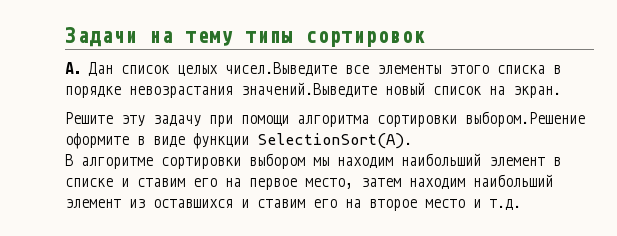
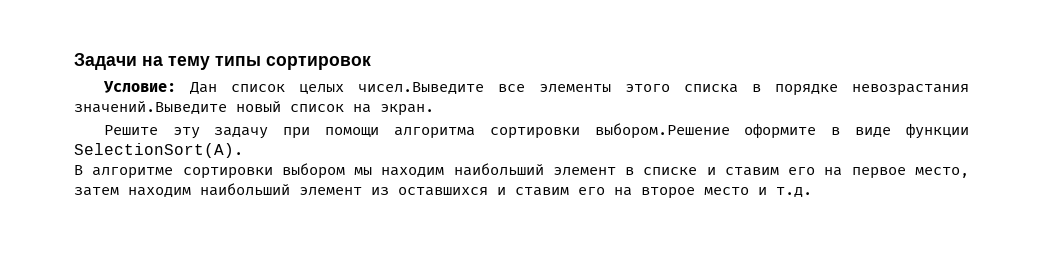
- A. Дан список целых чисел.Выведите все элементы этого списка в порядке невозрастания значений.Выведите новый список на экран.
+ Условие: Дан список целых чисел.Выведите все элементы этого списка в порядке невозрастания значений.Выведите новый список на экран.

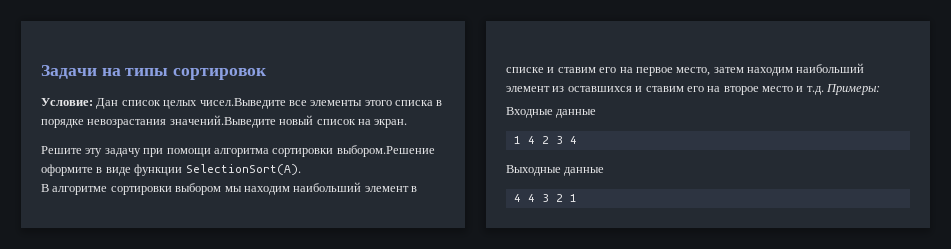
- Задачи на тему типы сортировок
+ Задачи на типы сортировок
- В алгоритме сортировки выбором мы находим наибольший элемент в списке и ставим его на первое место, затем находим наибольший элемент из оставшихся и ставим его на второе место и т.д.
+ В алгоритме сортировки выбором мы находим наибольший элемент в списке и ставим его на первое место, затем находим наибольший элемент из оставшихся и ставим его на второе место и т.д. Примеры:
+ Входные данные
+ 1 4 2 3 4
+ Выходные данные
+ 4 4 3 2 1

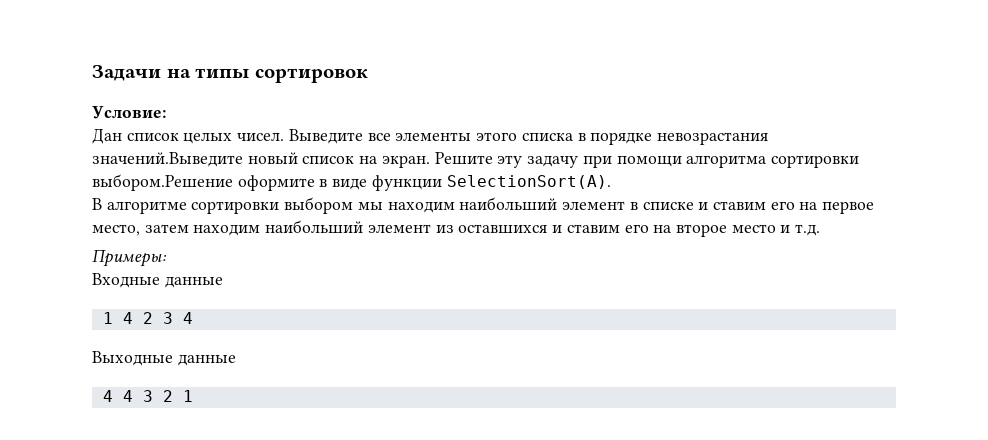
- Условие: Дан список целых чисел.Выведите все элементы этого списка в порядке невозрастания значений.Выведите новый список на экран.
- Решите эту задачу при помощи алгоритма сортировки выбором.Решение оформите в виде функции SelectionSort(A).
+ Условие:
+ Дан список целых чисел. Выведите все элементы этого списка в порядке невозрастания значений.Выведите новый список на экран. Решите эту задачу при помощи алгоритма сортировки выбором.Решение оформите в виде функции SelectionSort(A).
- В алгоритме сортировки выбором мы находим наибольший элемент в списке и ставим его на первое место, затем находим наибольший элемент из оставшихся и ставим его на второе место и т.д. Примеры:
+ В алгоритме сортировки выбором мы находим наибольший элемент в списке и ставим его на первое место, затем находим наибольший элемент из оставшихся и ставим его на второе место и т.д.
+ Примеры:

